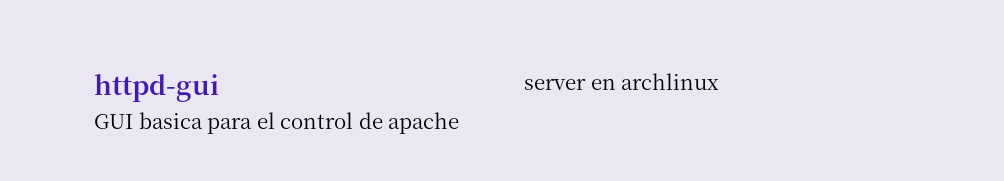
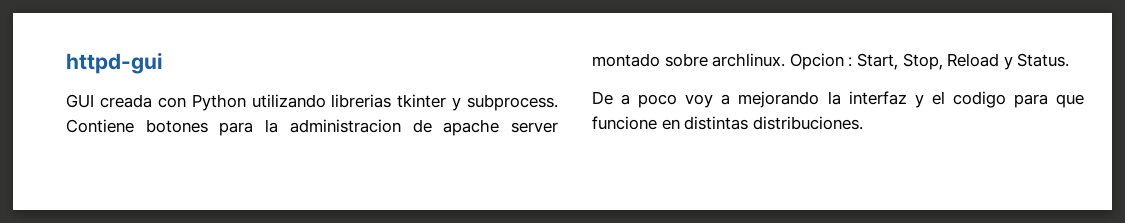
- GUI basica para el control de apache server en archlinux
+ GUI creada con Python utilizando librerias tkinter y subprocess. Contiene botones para la administracion de apache server montado sobre archlinux. Opcion : Start, Stop, Reload y Status.
+ De a poco voy a mejorando la interfaz y el codigo para que funcione en distintas distribuciones.

